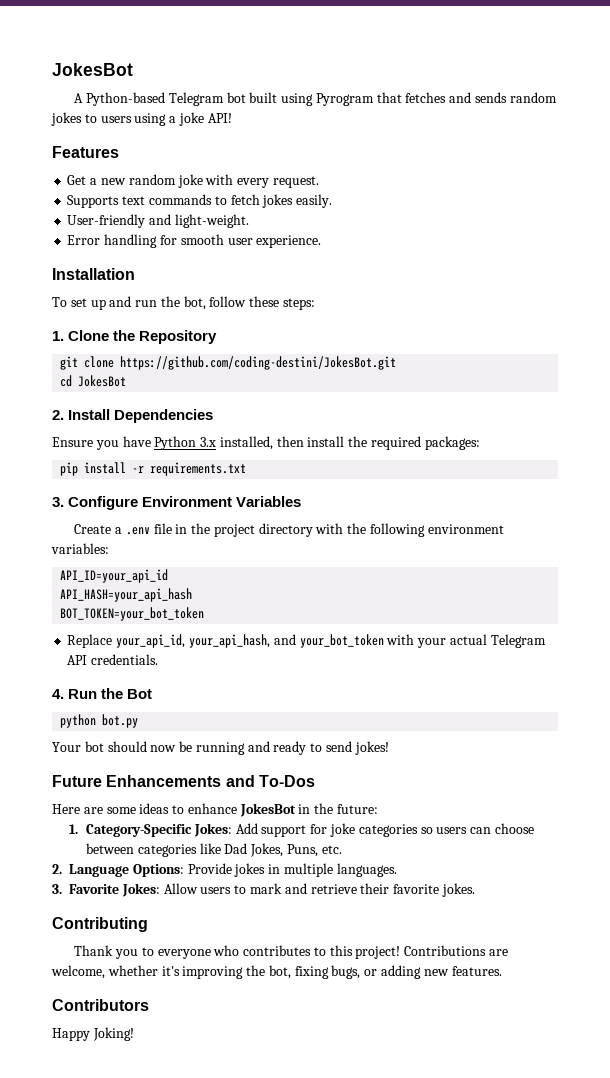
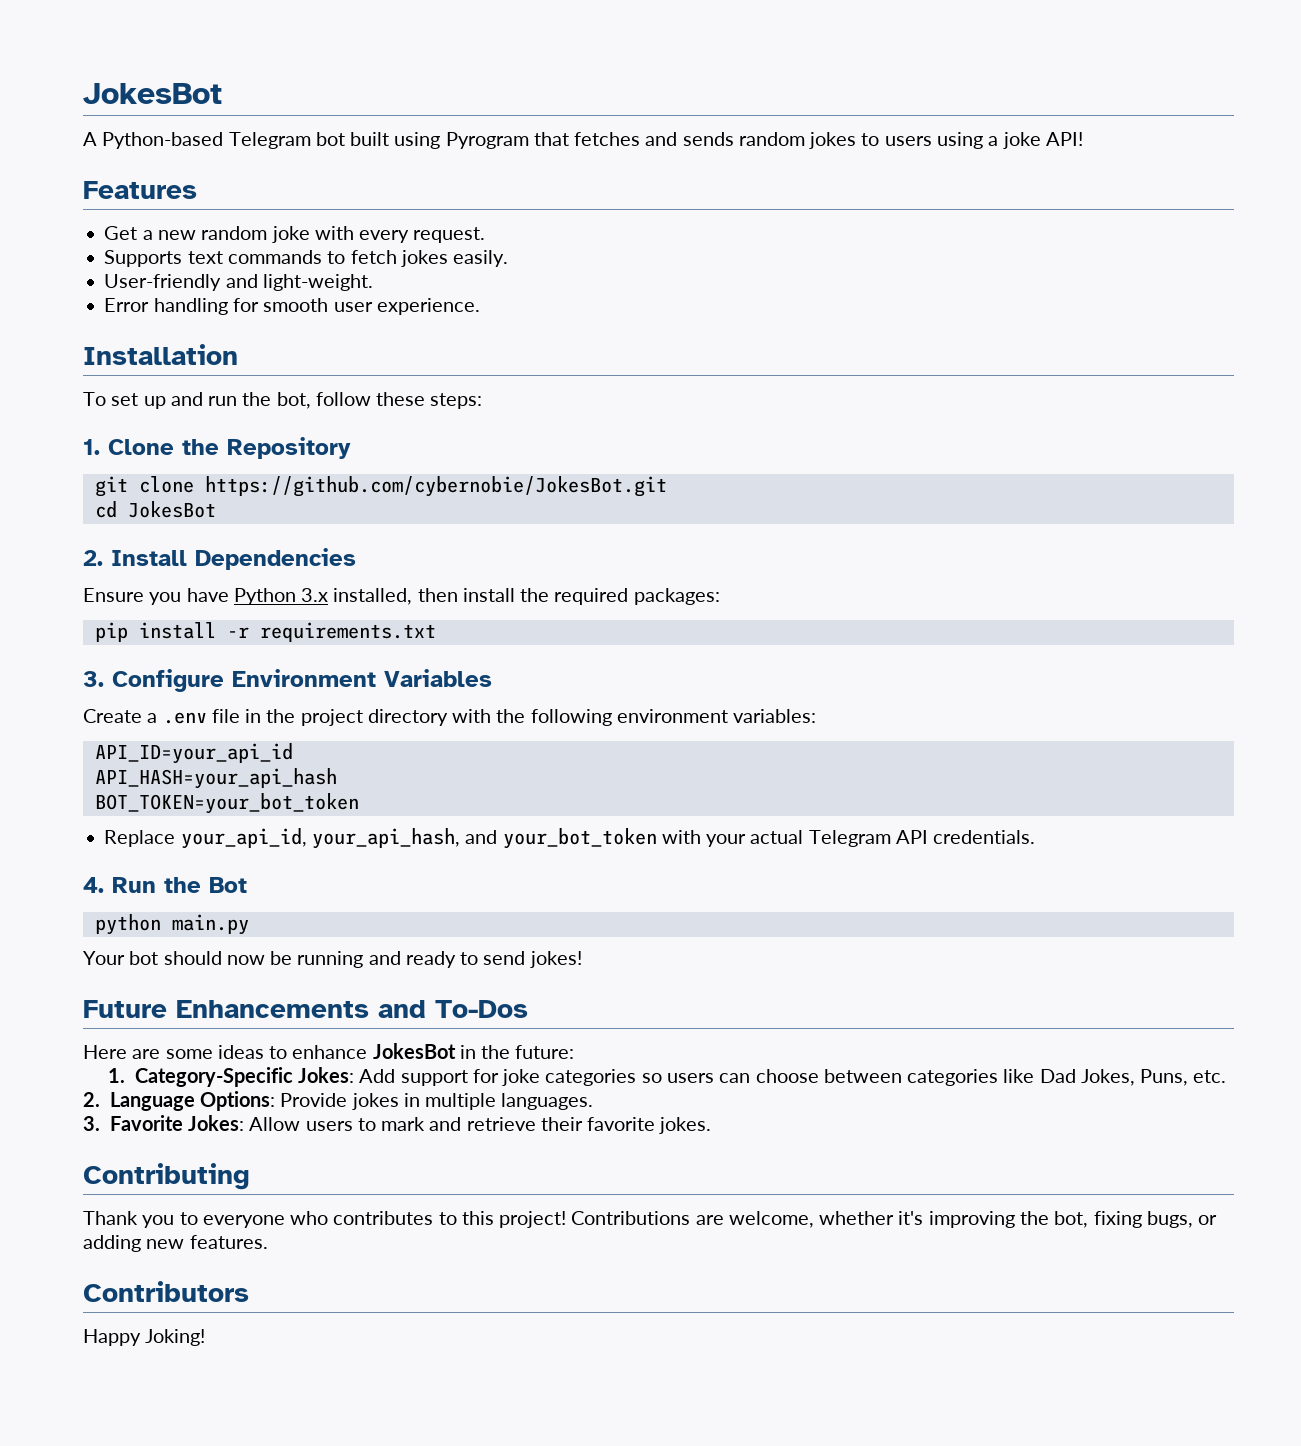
- git clone https://github.com/coding-destini/JokesBot.git
+ git clone https://github.com/cybernobie/JokesBot.git
- python bot.py
+ python main.py

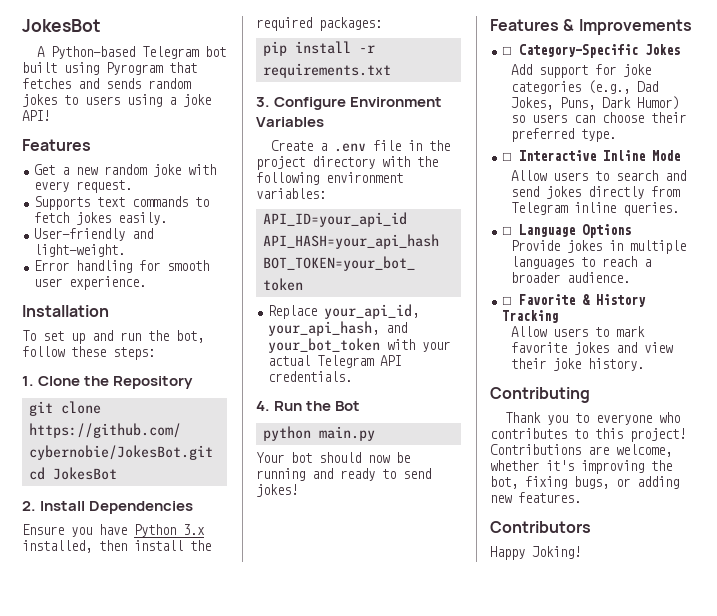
- Future Enhancements and To-Dos
- Here are some ideas to enhance JokesBot in the future:
- 1. Category-Specific Jokes: Add support for joke categories so users can choose between categories like Dad Jokes, Puns, etc.
- 2. Language Options: Provide jokes in multiple languages.
- 3. Favorite Jokes: Allow users to mark and retrieve their favorite jokes.
+ Features & Improvements
+ ☐ Category-Specific Jokes
+ Add support for joke categories (e.g., Dad Jokes, Puns, Dark Humor) so users can choose their preferred type.
+ ☐ Interactive Inline Mode
+ Allow users to search and send jokes directly from Telegram inline queries.
+ ☐ Language Options
+ Provide jokes in multiple languages to reach a broader audience.
+ ☐ Favorite & History Tracking
+ Allow users to mark favorite jokes and view their joke history.

